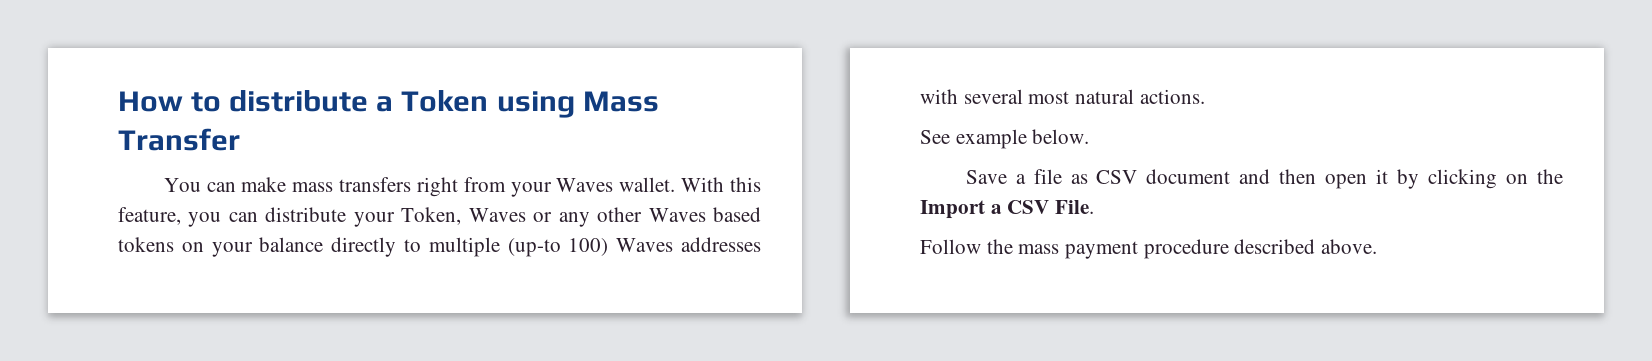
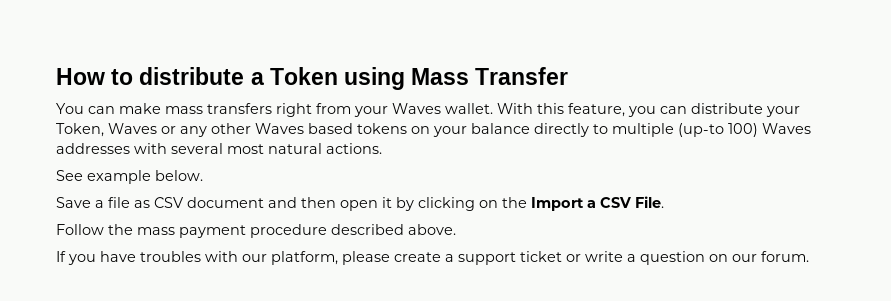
+ If you have troubles with our platform, please create a support ticket or write a question on our forum.

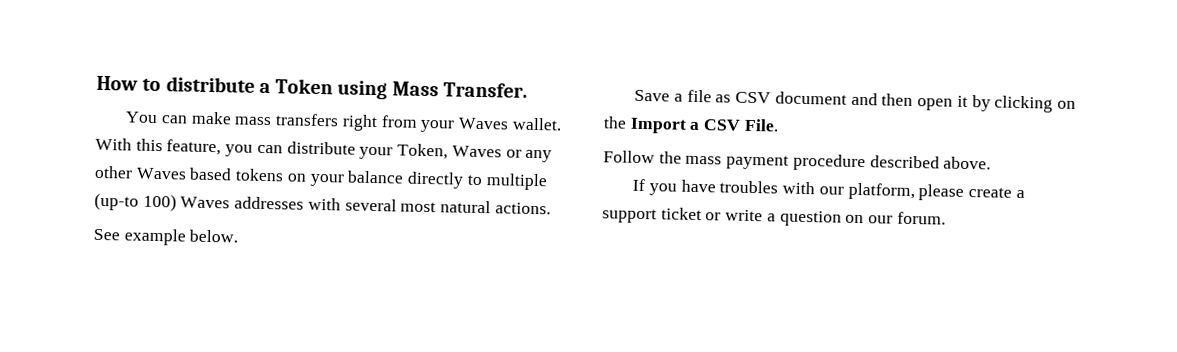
- How to distribute a Token using Mass Transfer
+ How to distribute a Token using Mass Transfer.

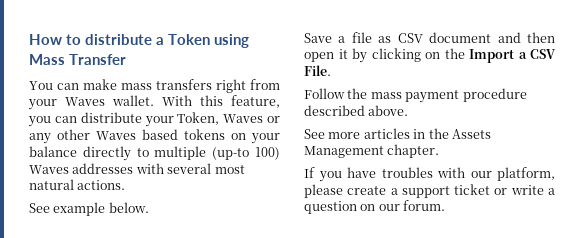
- How to distribute a Token using Mass Transfer.
+ How to distribute a Token using Mass Transfer
+ See more articles in the Assets Management chapter.

